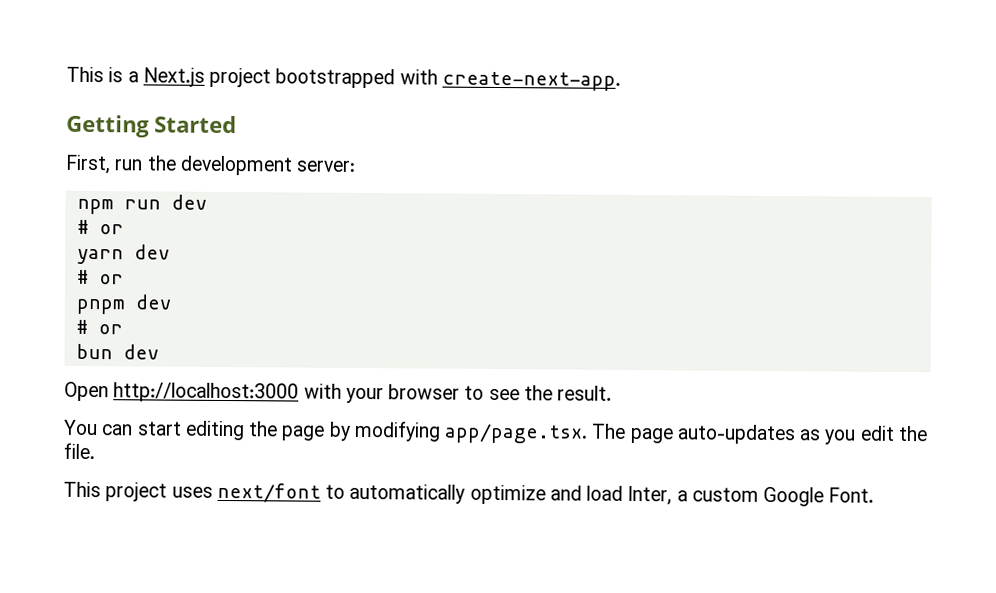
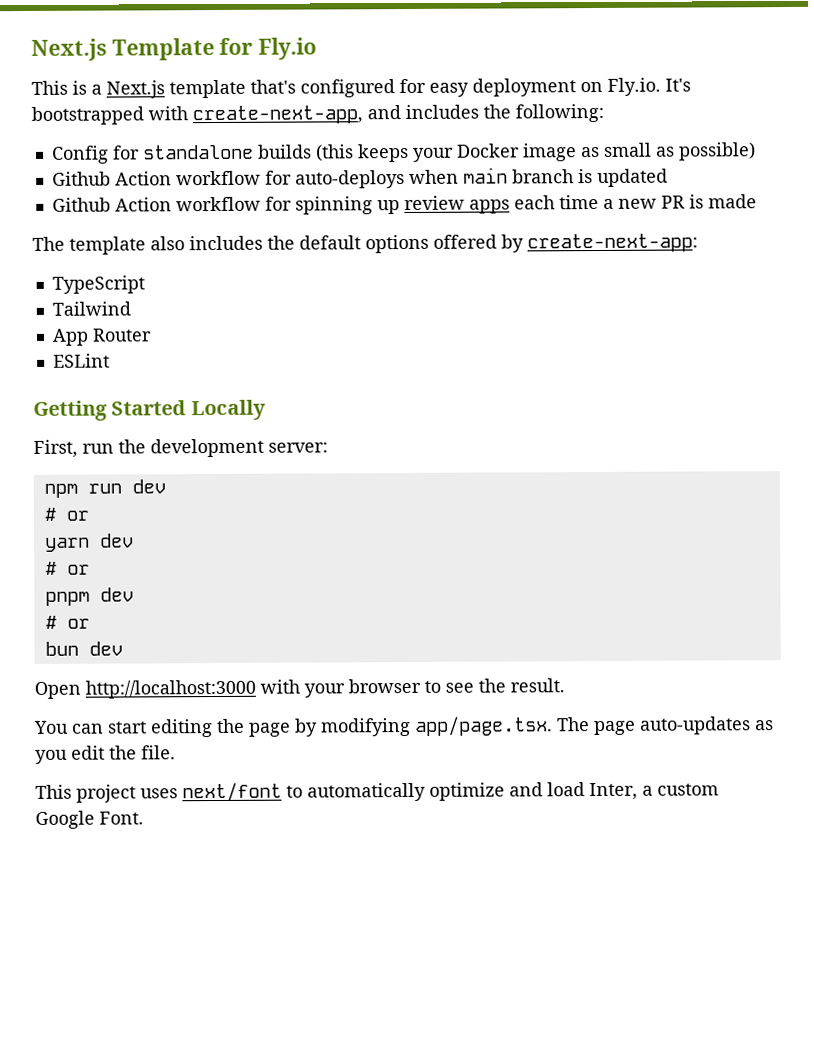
- This is a Next.js project bootstrapped with create-next-app.
+ Next.js Template for Fly.io
+ This is a Next.js template that's configured for easy deployment on Fly.io. It's bootstrapped with create-next-app, and includes the following:
+ Config for standalone builds (this keeps your Docker image as small as possible)
+ Github Action workflow for auto-deploys when main branch is updated
+ Github Action workflow for spinning up review apps each time a new PR is made
+ The template also includes the default options offered by create-next-app:
+ TypeScript
+ Tailwind
+ App Router
+ ESLint
- Getting Started
+ Getting Started Locally

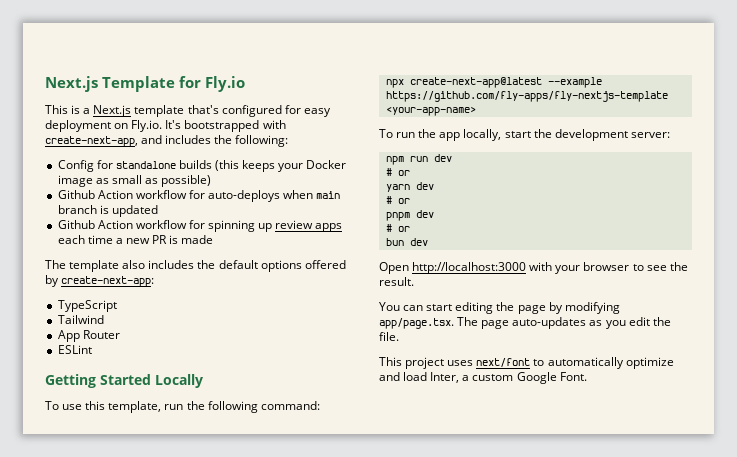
- First, run the development server:
+ To use this template, run the following command:
+ npx create-next-app@latest --example https://github.com/fly-apps/fly-nextjs-template <your-app-name>
+ To run the app locally, start the development server:

